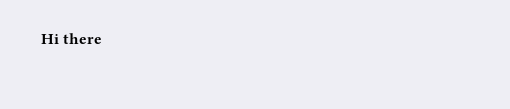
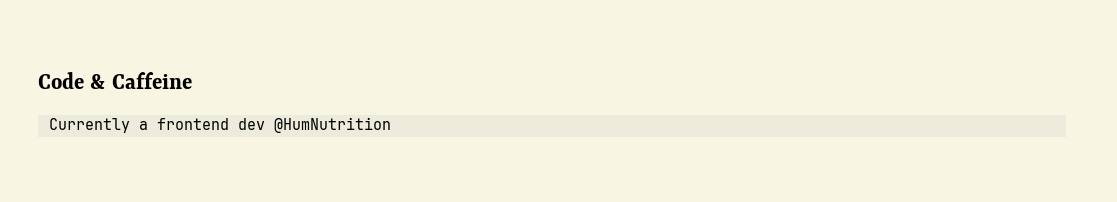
- Hi there
+ Code & Caffeine
+ Currently a frontend dev @HumNutrition

